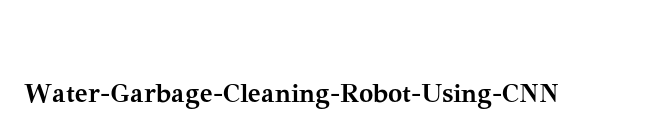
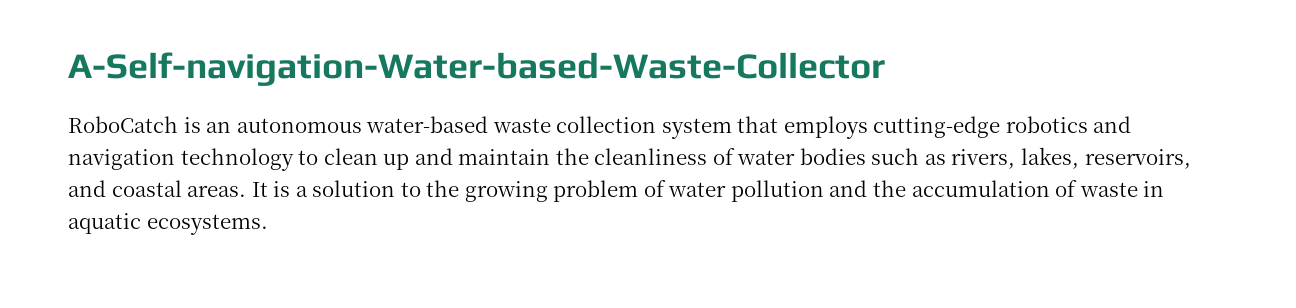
- Water-Garbage-Cleaning-Robot-Using-CNN
+ A-Self-navigation-Water-based-Waste-Collector
+ RoboCatch is an autonomous water-based waste collection system that employs cutting-edge robotics and navigation technology to clean up and maintain the cleanliness of water bodies such as rivers, lakes, reservoirs, and coastal areas. It is a solution to the growing problem of water pollution and the accumulation of waste in aquatic ecosystems.

